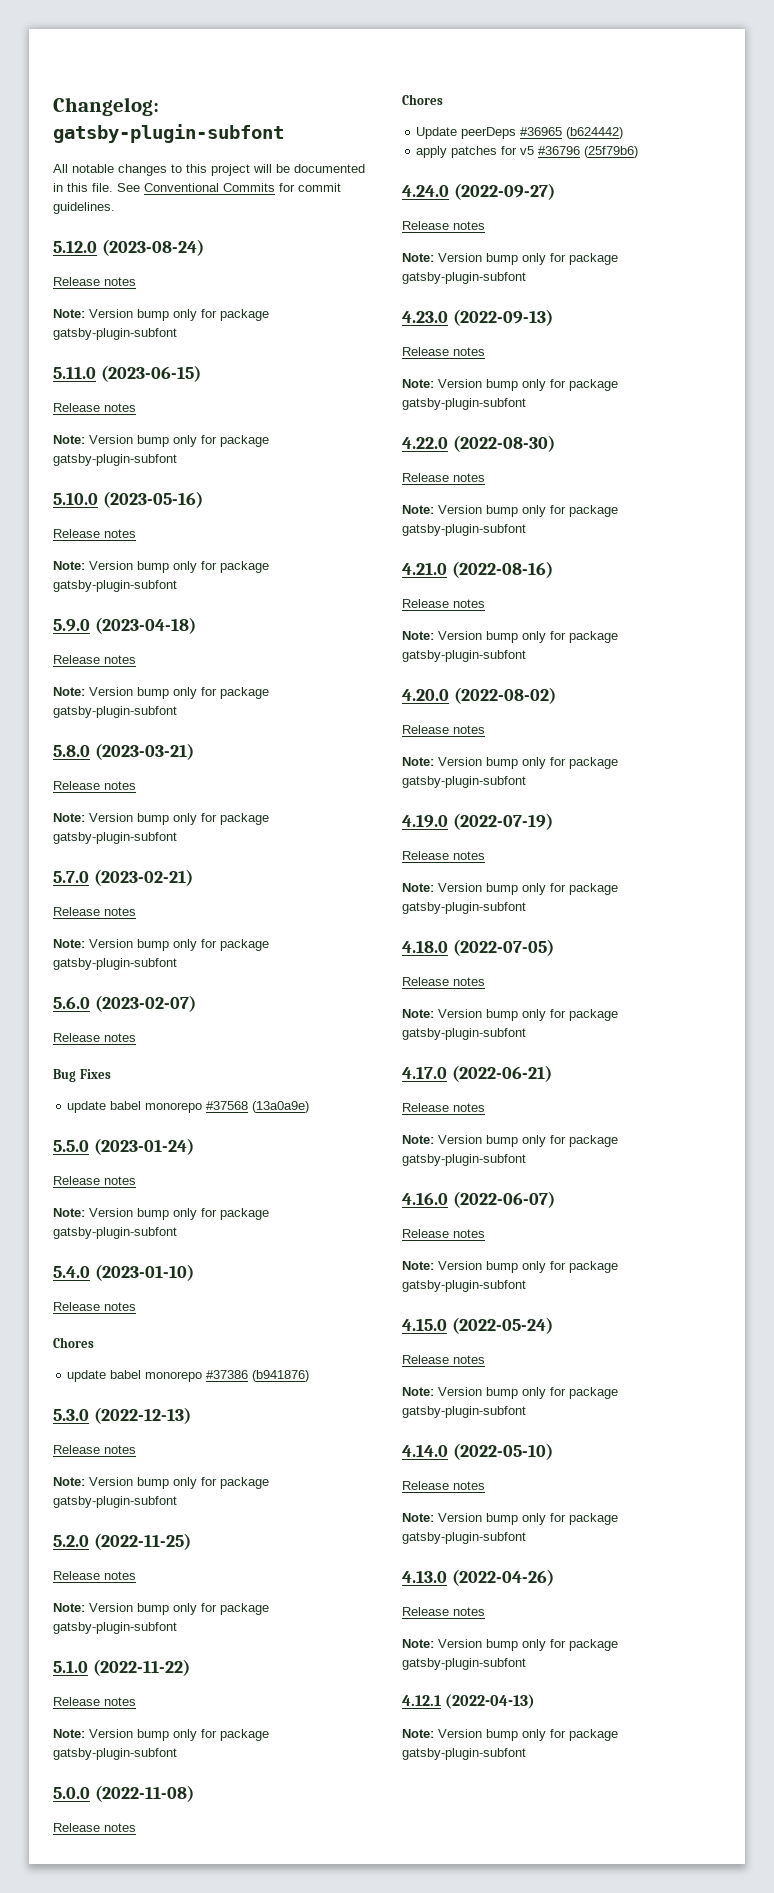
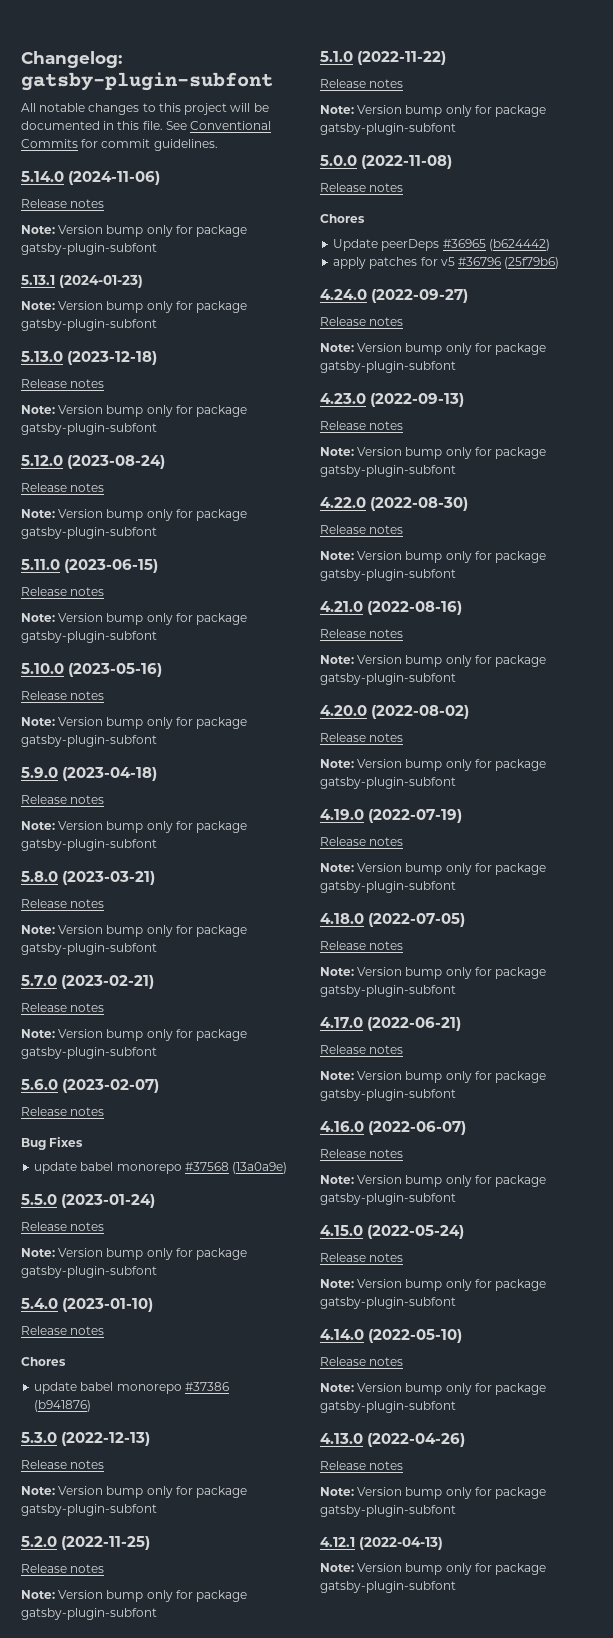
+ 5.14.0 (2024-11-06)
+ Release notes
+ Note: Version bump only for package gatsby-plugin-subfont
+ 5.13.1 (2024-01-23)
+ Note: Version bump only for package gatsby-plugin-subfont
+ 5.13.0 (2023-12-18)
+ Release notes
+ Note: Version bump only for package gatsby-plugin-subfont

